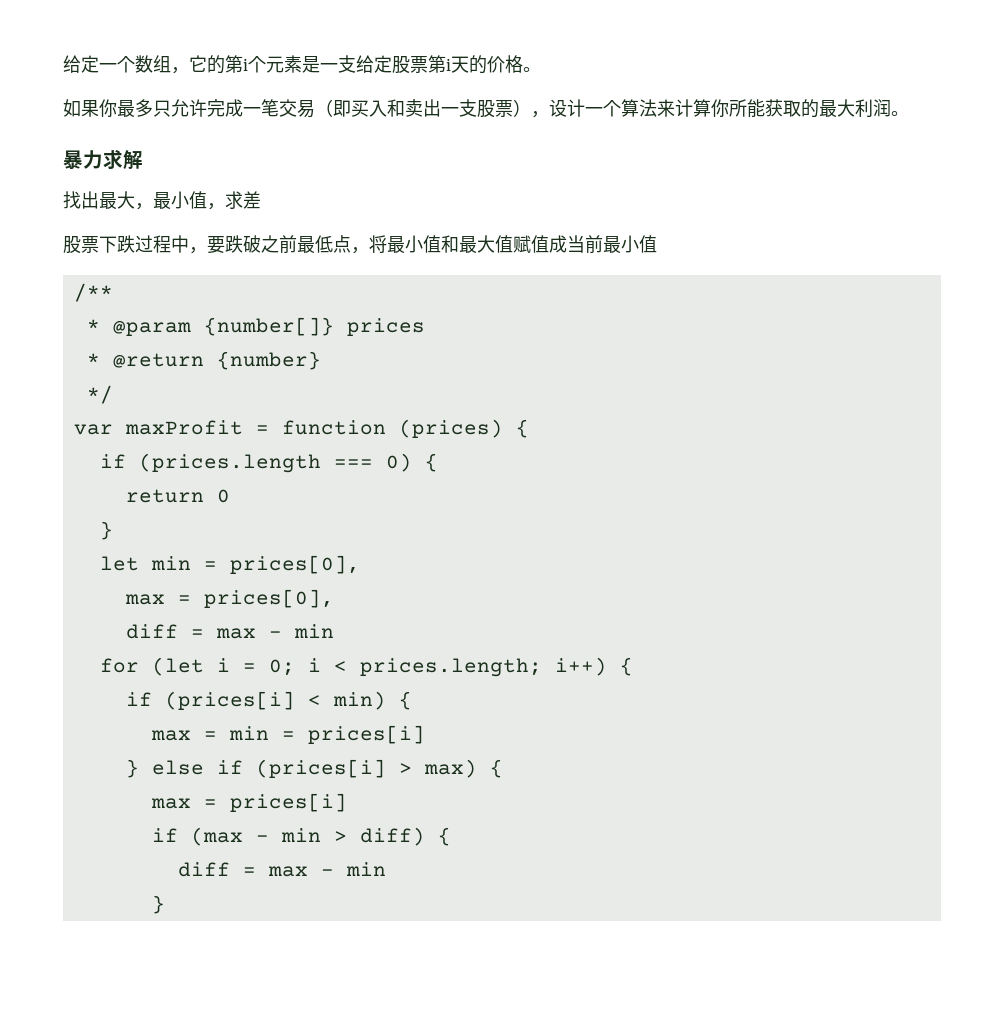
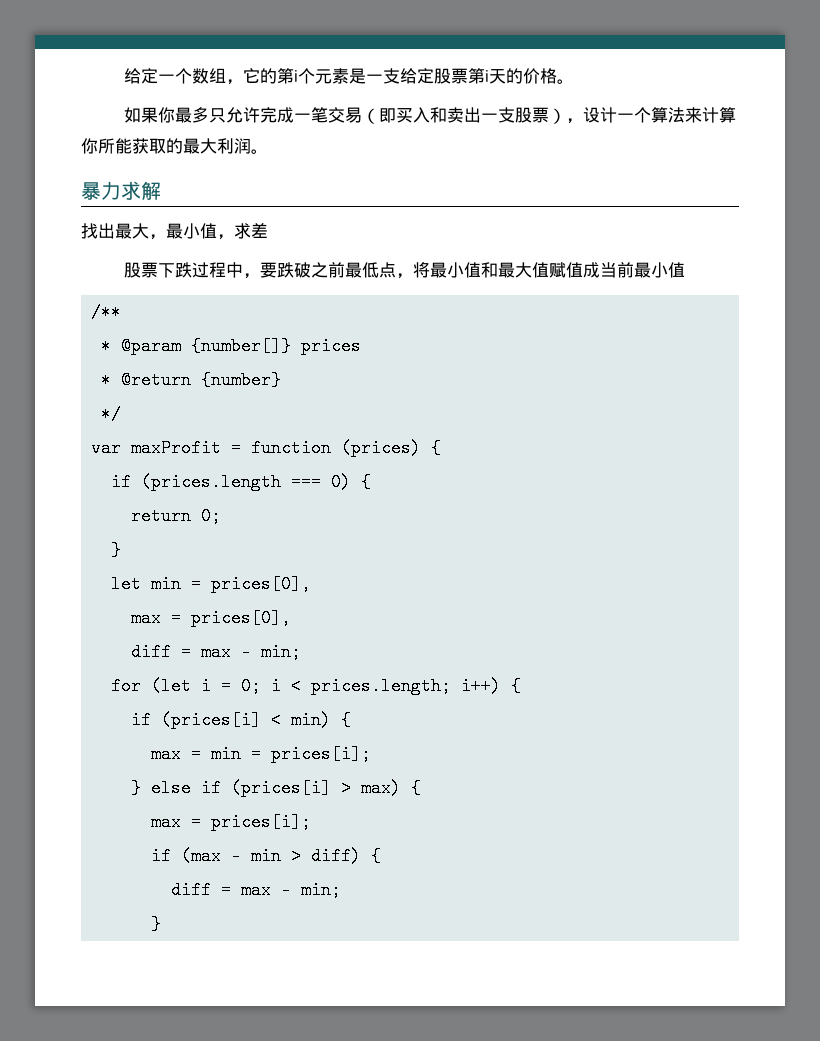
- return 0
+ return 0;
  max = prices[0],
- diff = max - min
+ diff = max - min;
- max = min = prices[i]
+ max = min = prices[i];
- max = prices[i]
+ max = prices[i];
  if (max - min > diff) {
- diff = max - min
+ diff = max - min;

